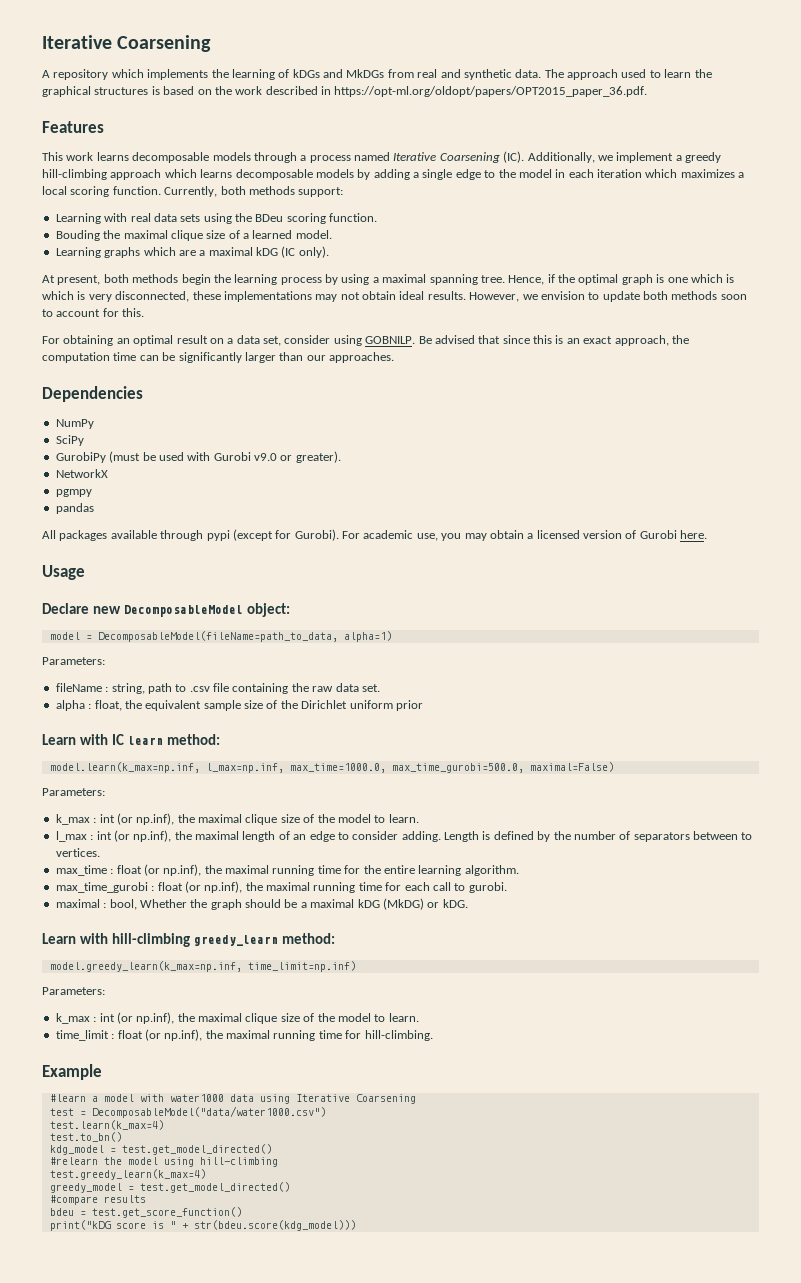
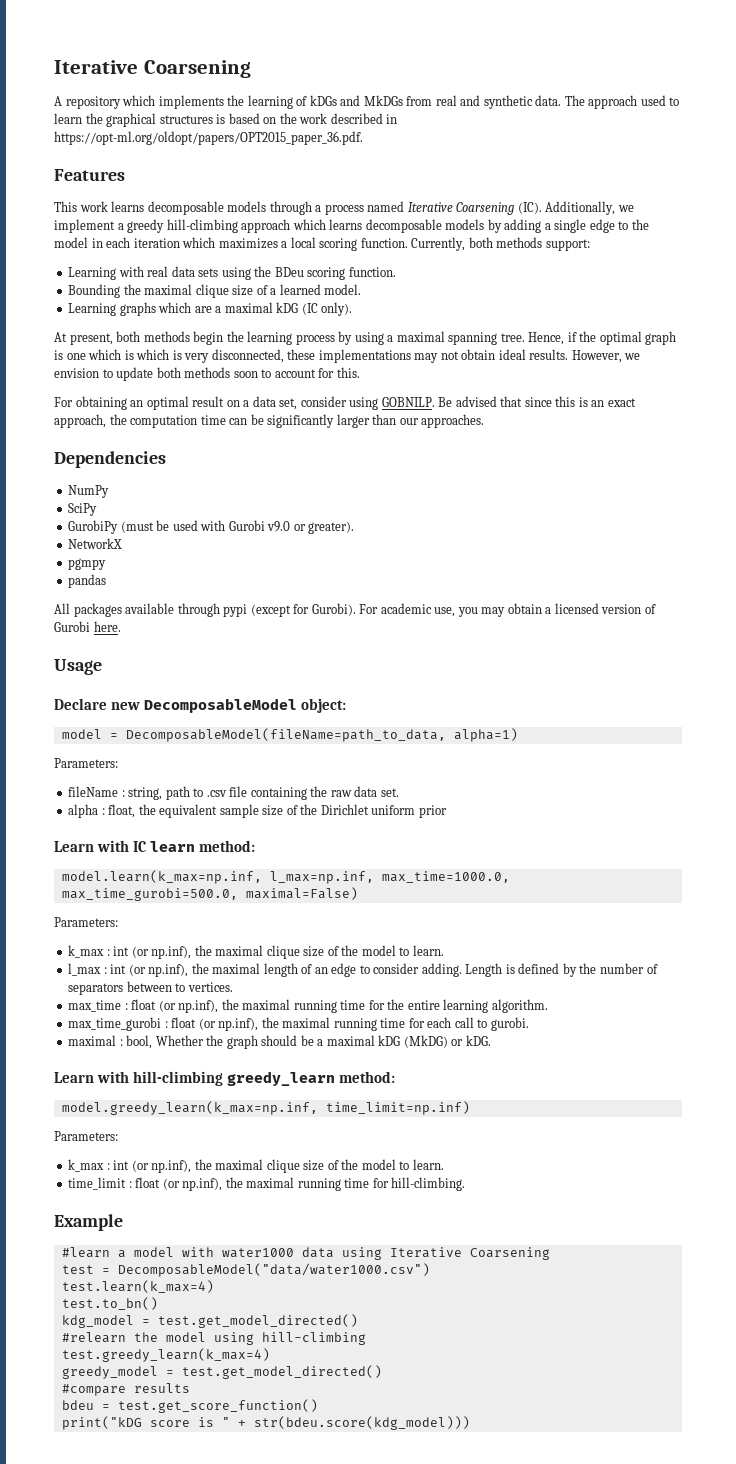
- Bouding the maximal clique size of a learned model.
+ Bounding the maximal clique size of a learned model.

